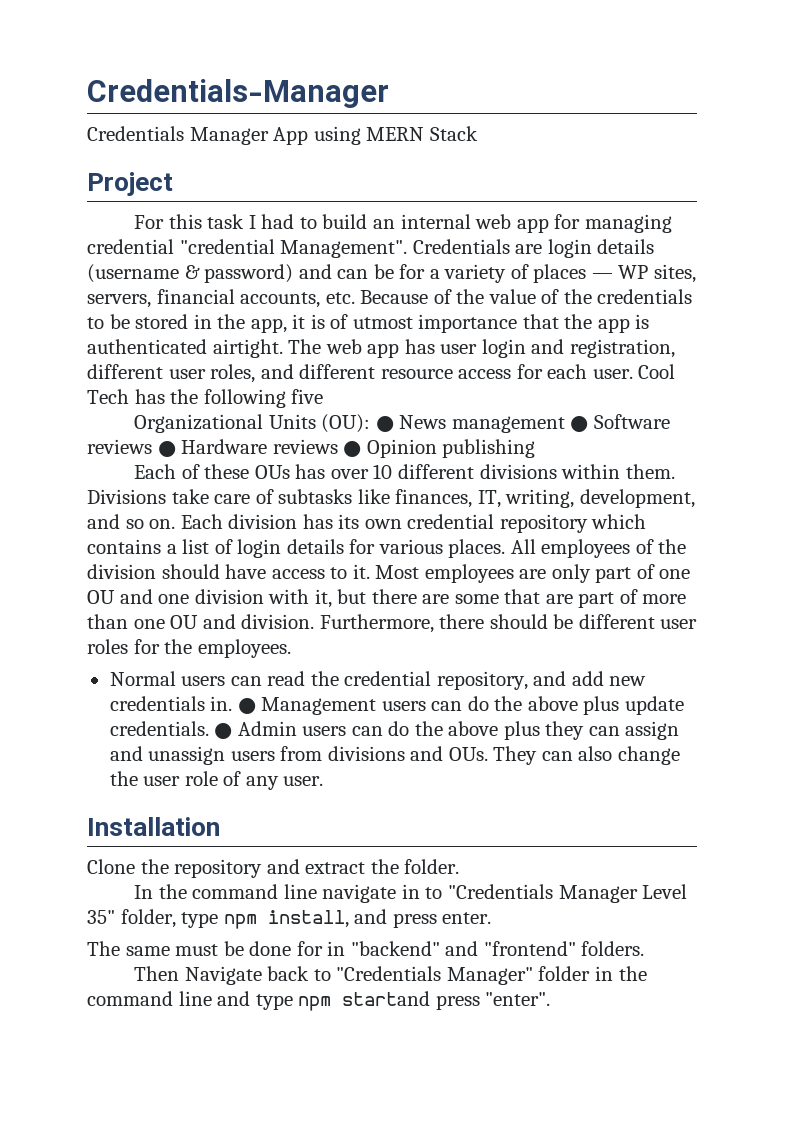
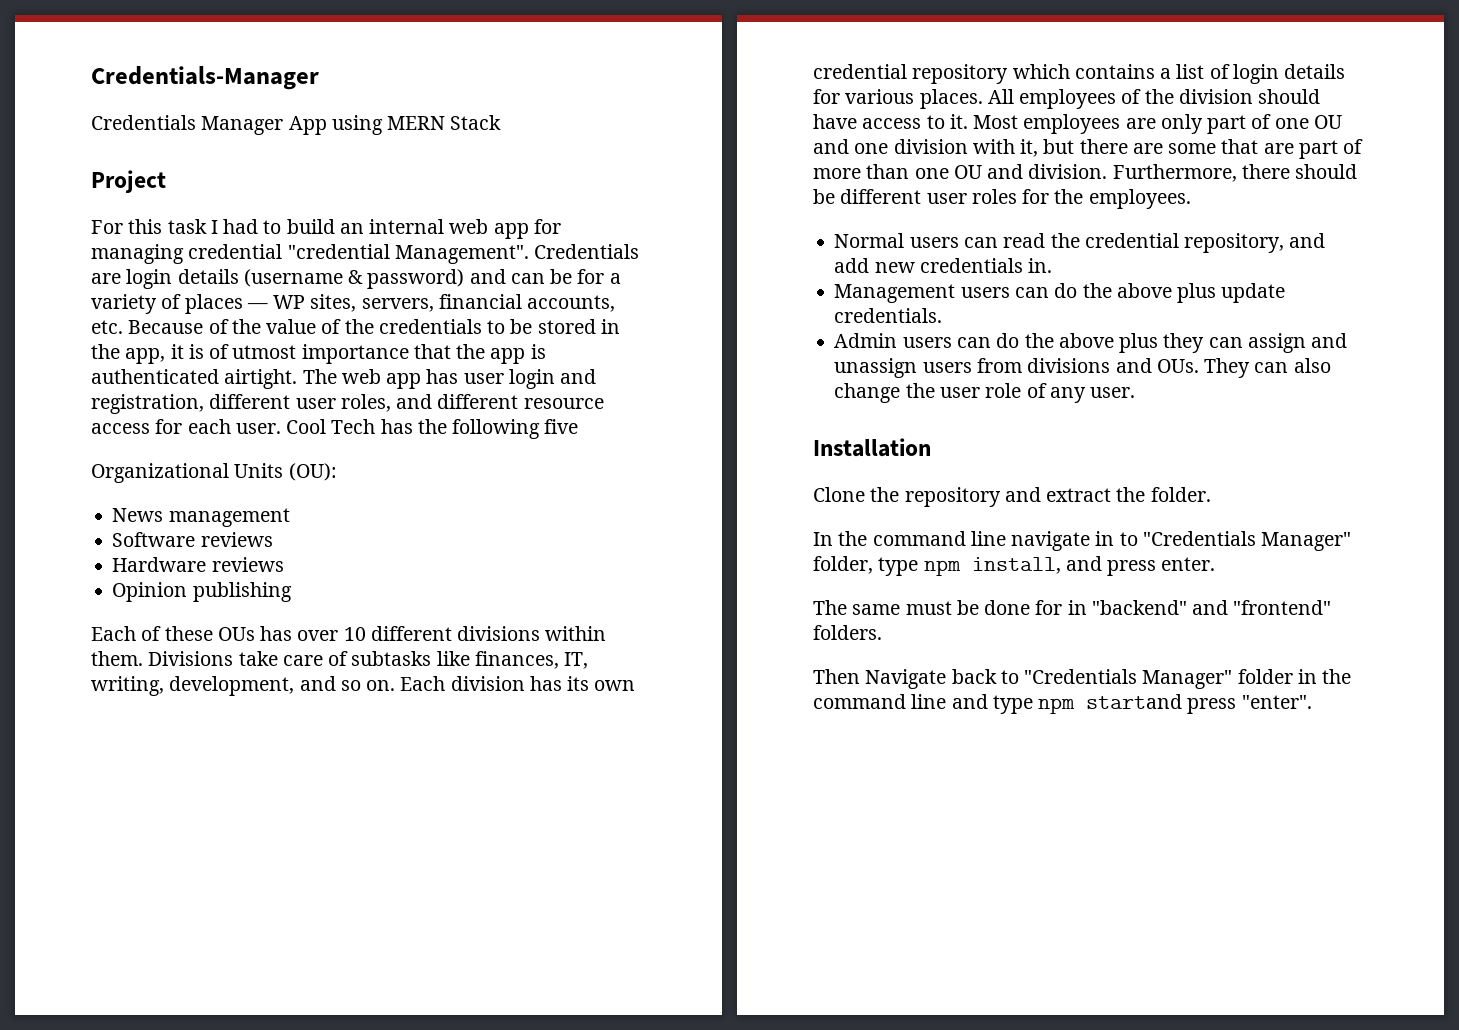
- Organizational Units (OU): ● News management ● Software reviews ● Hardware reviews ● Opinion publishing
+ Organizational Units (OU):
+ News management
+ Software reviews
+ Hardware reviews
+ Opinion publishing
- Normal users can read the credential repository, and add new credentials in. ● Management users can do the above plus update credentials. ● Admin users can do the above plus they can assign and unassign users from divisions and OUs. They can also change the user role of any user.
+ Normal users can read the credential repository, and add new credentials in.
+ Management users can do the above plus update credentials.
+ Admin users can do the above plus they can assign and unassign users from divisions and OUs. They can also change the user role of any user.
- In the command line navigate in to "Credentials Manager Level 35" folder, type npm install, and press enter.
+ In the command line navigate in to "Credentials Manager" folder, type npm install, and press enter.

